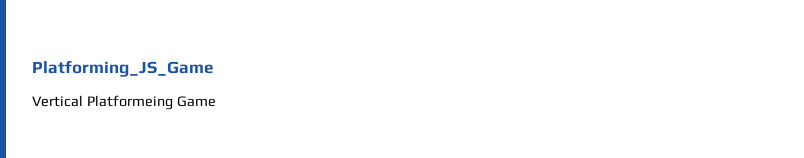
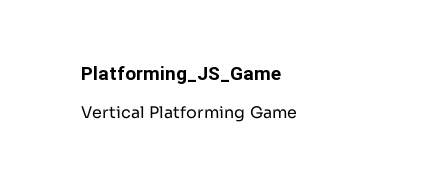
- Vertical Platformeing Game
+ Vertical Platforming Game

